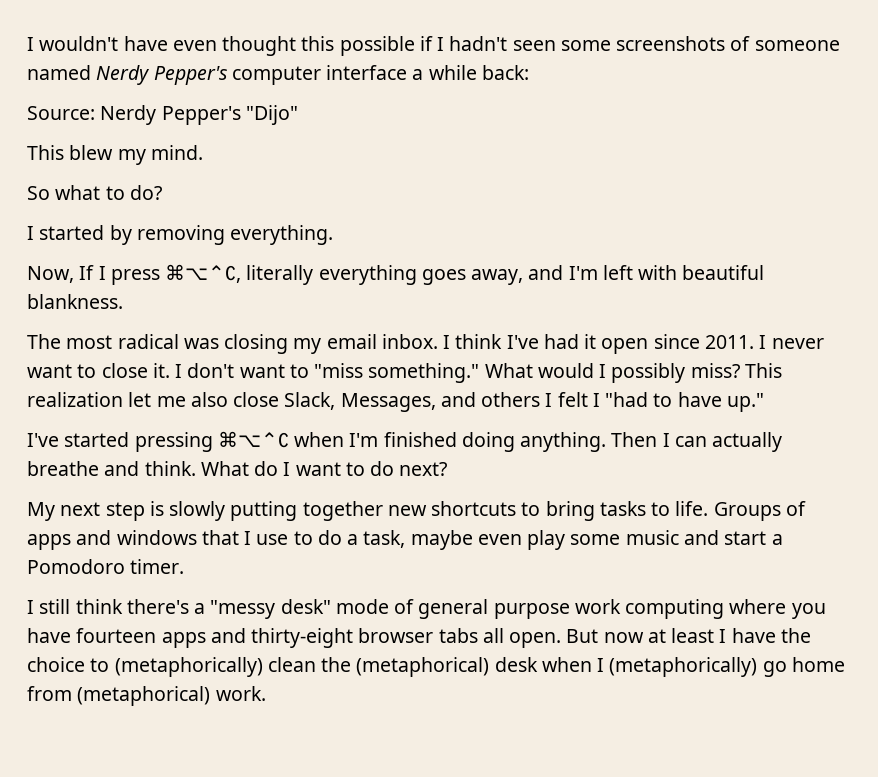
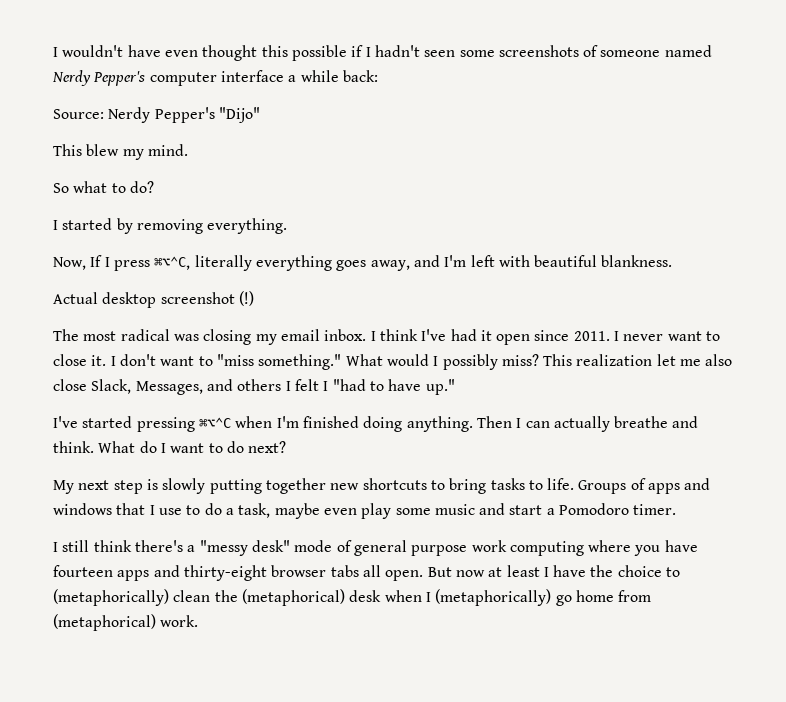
+ Actual desktop screenshot (!)

